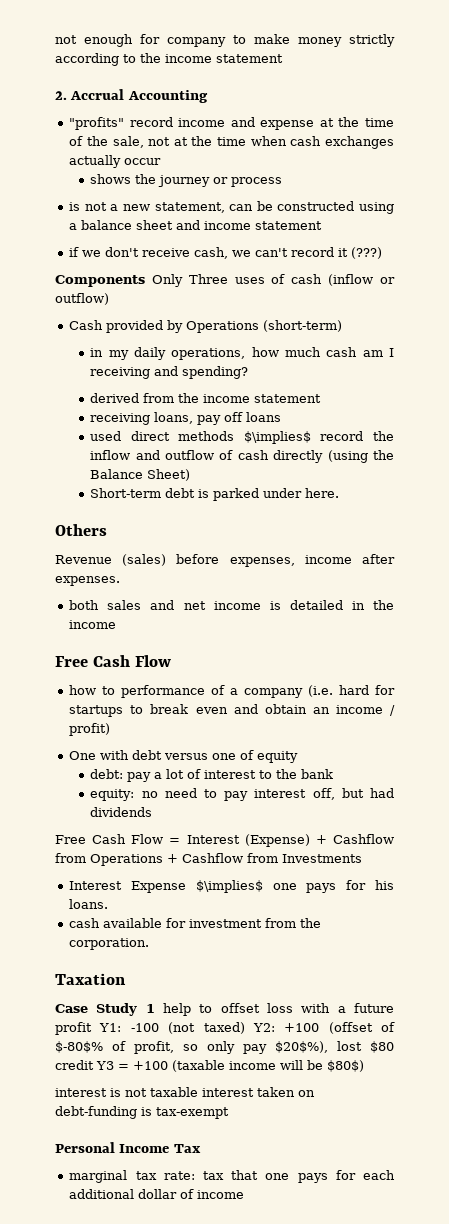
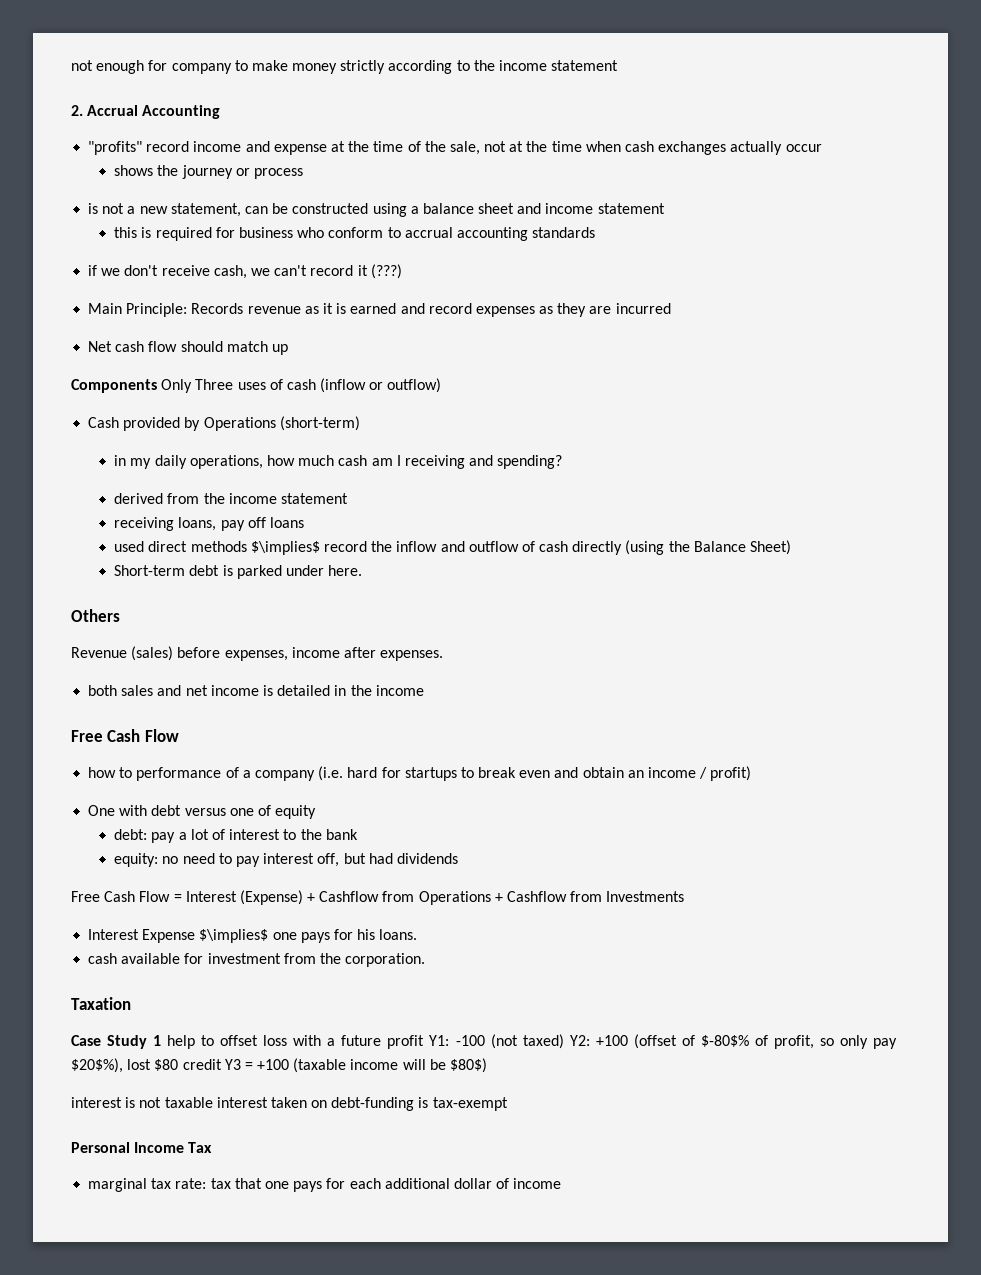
+ this is required for business who conform to accrual accounting standards
+ Main Principle: Records revenue as it is earned and record expenses as they are incurred
+ Net cash flow should match up

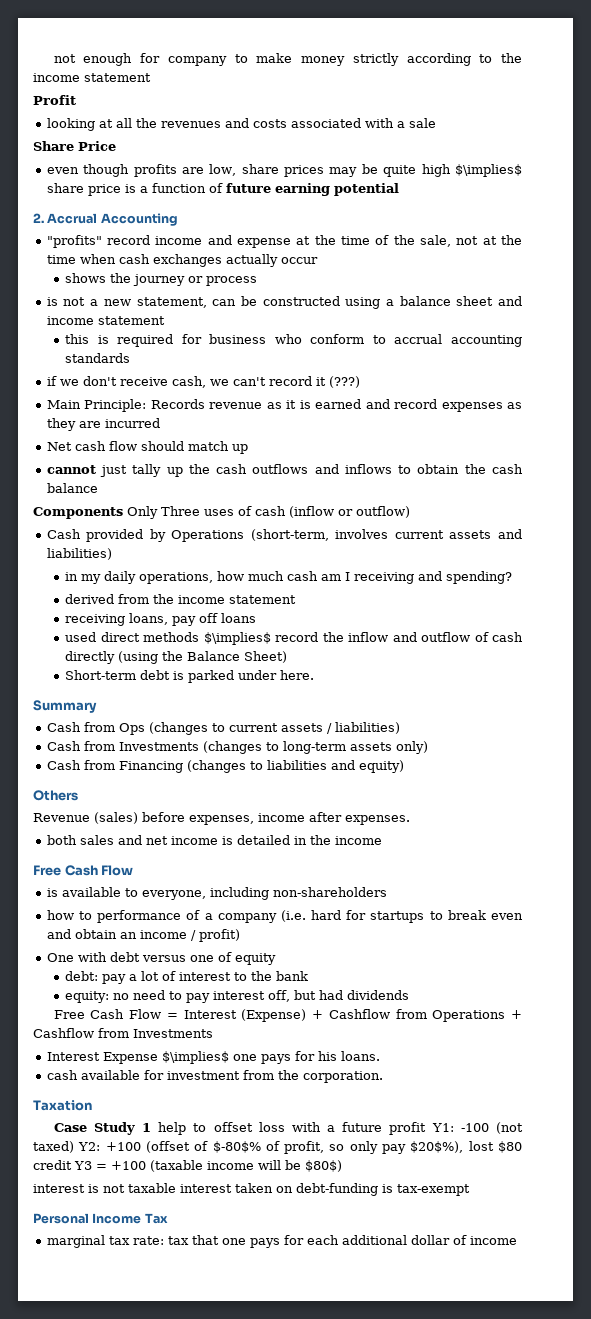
+ Profit
+ looking at all the revenues and costs associated with a sale
+ Share Price
+ even though profits are low, share prices may be quite high $\implies$ share price is a function of future earning potential
+ cannot just tally up the cash outflows and inflows to obtain the cash balance
- Cash provided by Operations (short-term)
+ Cash provided by Operations (short-term, involves current assets and liabilities)
+ Summary
+ Cash from Ops (changes to current assets / liabilities)
+ Cash from Investments (changes to long-term assets only)
+ Cash from Financing (changes to liabilities and equity)
+ is available to everyone, including non-shareholders

